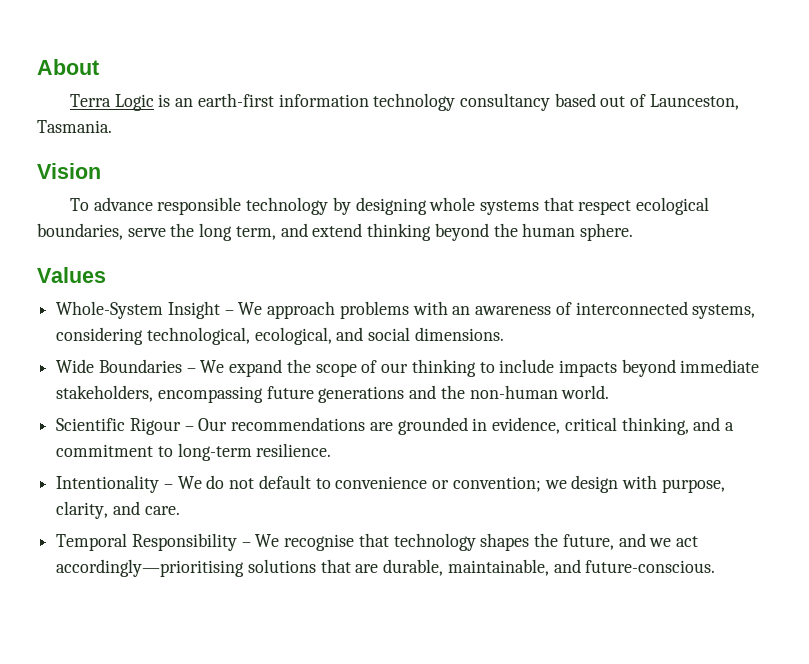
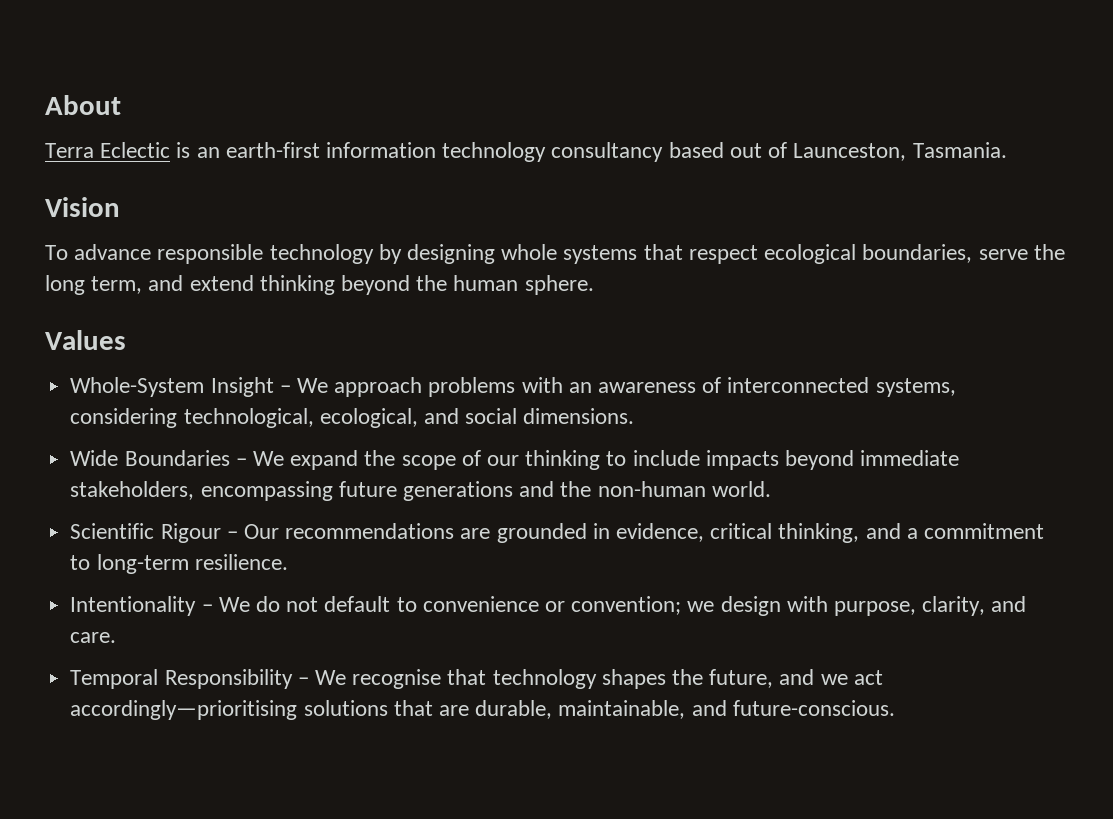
- Terra Logic is an earth-first information technology consultancy based out of Launceston, Tasmania.
+ Terra Eclectic is an earth-first information technology consultancy based out of Launceston, Tasmania.

